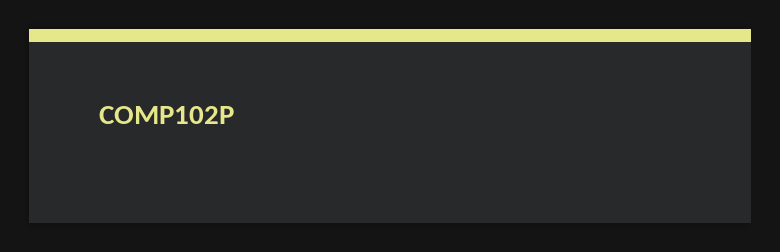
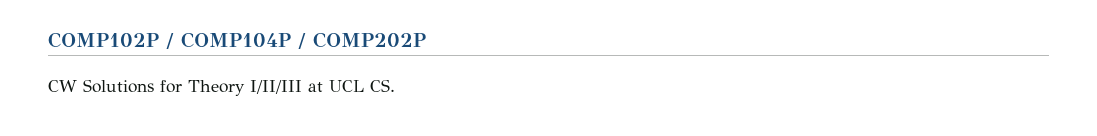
- COMP102P
+ COMP102P / COMP104P / COMP202P
+ CW Solutions for Theory I/II/III at UCL CS.

